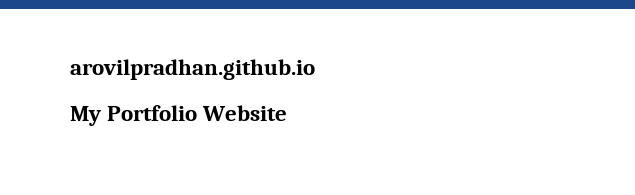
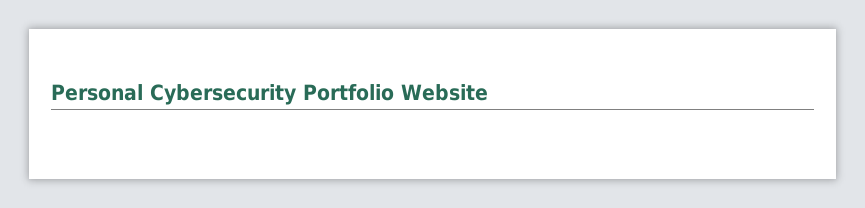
- arovilpradhan.github.io
- My Portfolio Website
+ Personal Cybersecurity Portfolio Website

